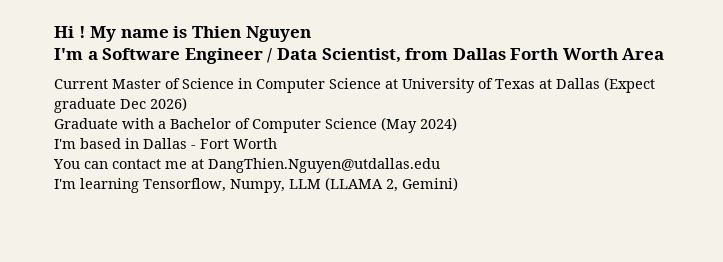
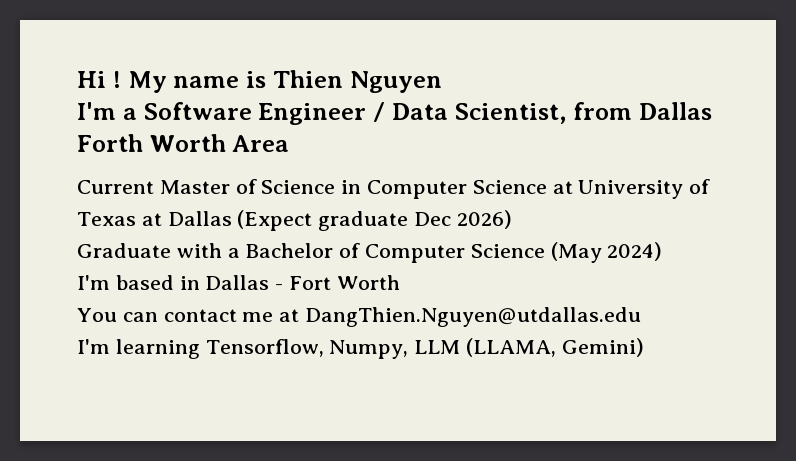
- I'm learning Tensorflow, Numpy, LLM (LLAMA 2, Gemini)
+ I'm learning Tensorflow, Numpy, LLM (LLAMA, Gemini)

